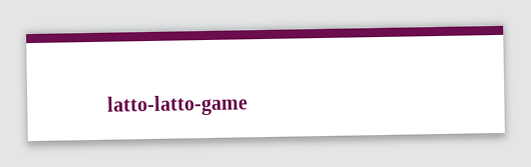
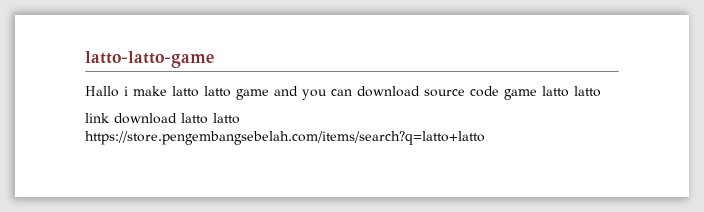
+ Hallo i make latto latto game and you can download source code game latto latto
+ link download latto latto https://store.pengembangsebelah.com/items/search?q=latto+latto

